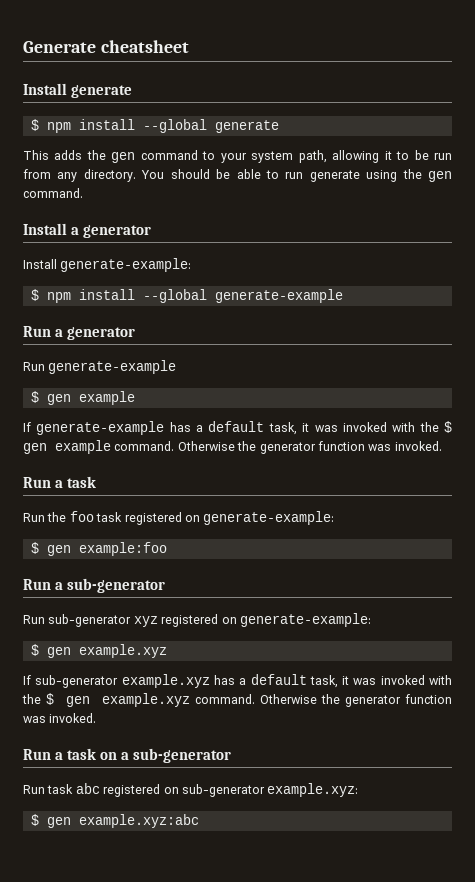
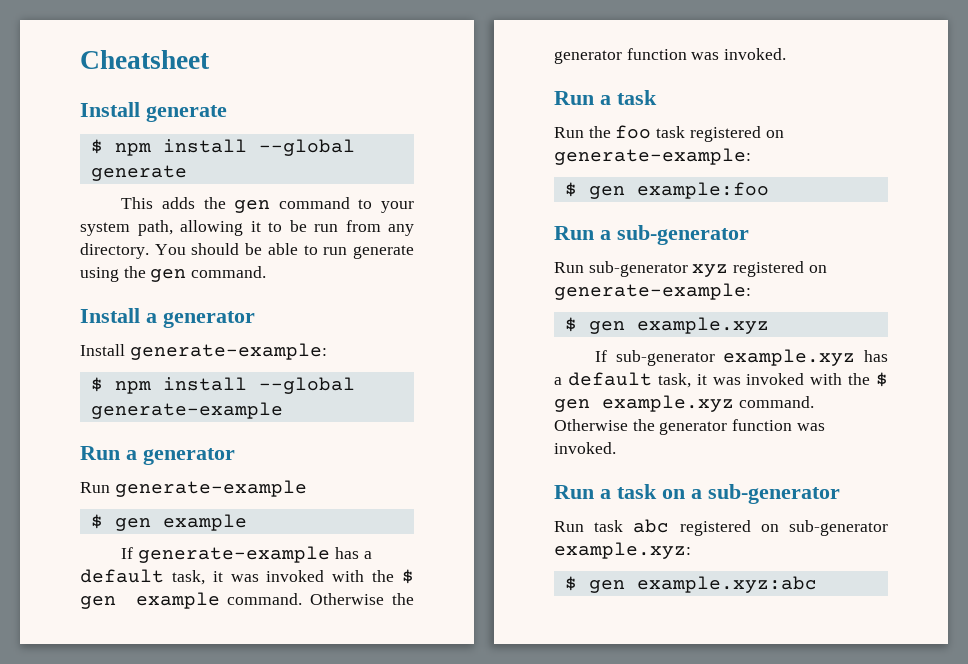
- Generate cheatsheet
+ Cheatsheet

